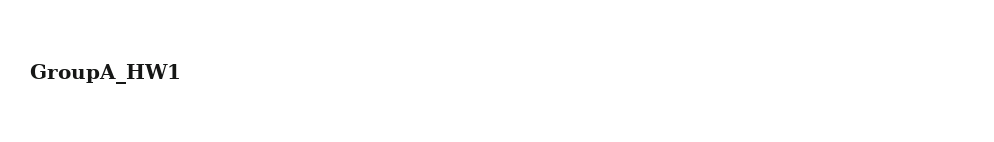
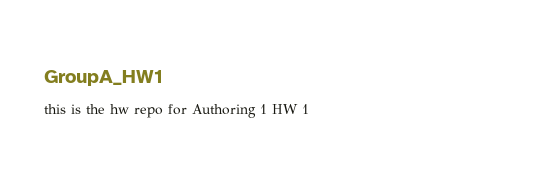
+ this is the hw repo for Authoring 1 HW 1

